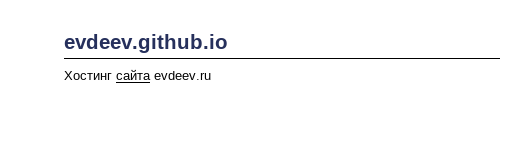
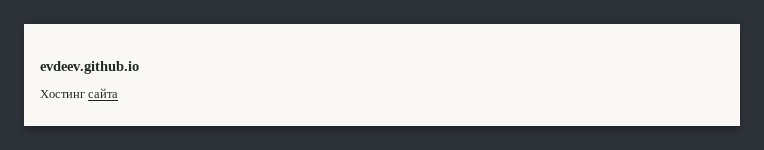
- Хостинг сайта evdeev.ru
+ Хостинг сайта

